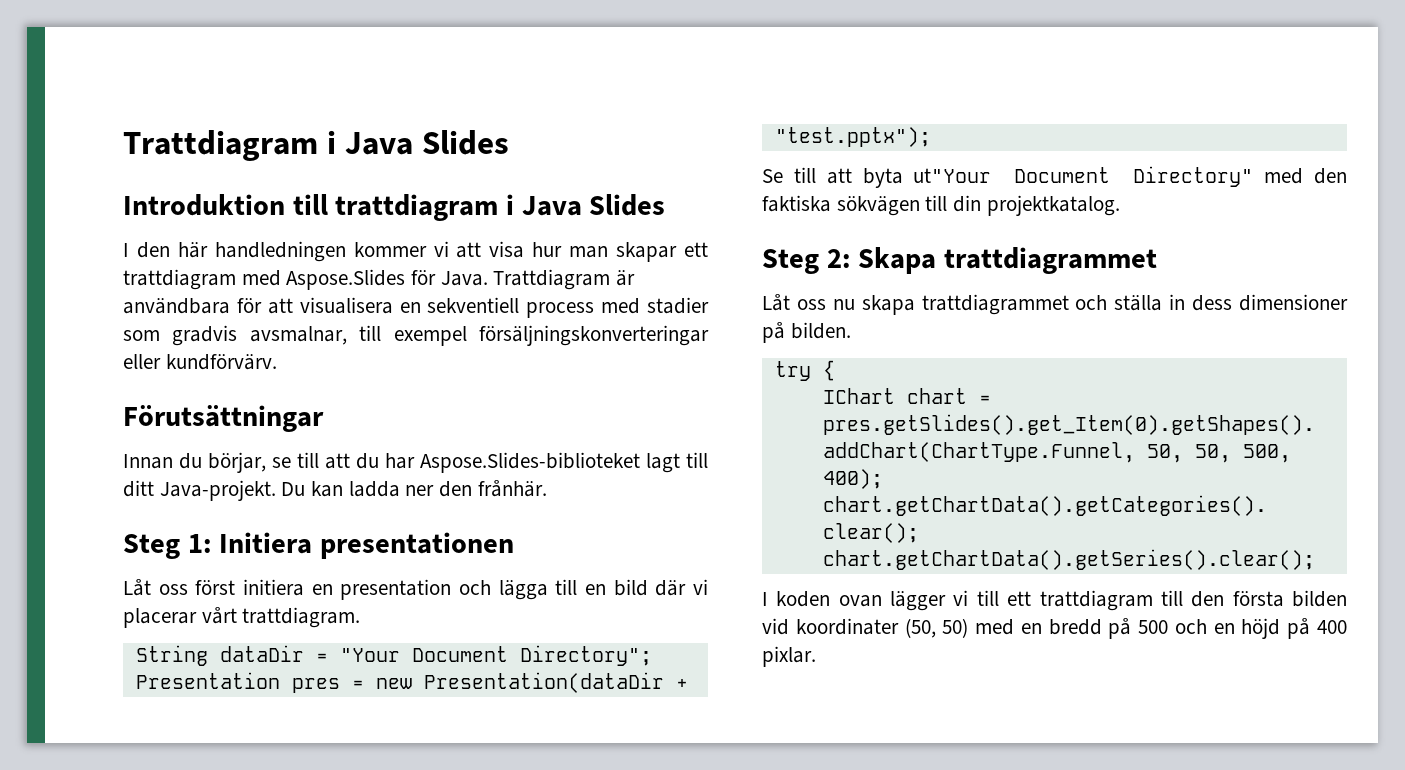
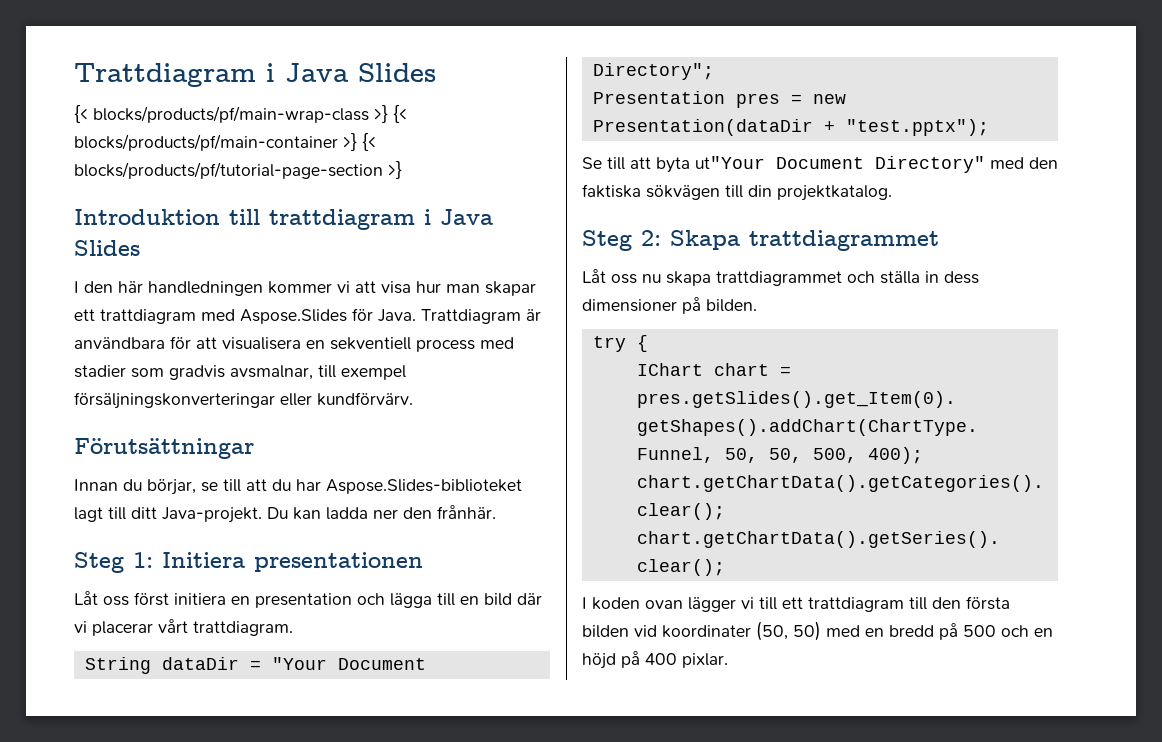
+ {< blocks/products/pf/main-wrap-class >} {< blocks/products/pf/main-container >} {< blocks/products/pf/tutorial-page-section >}

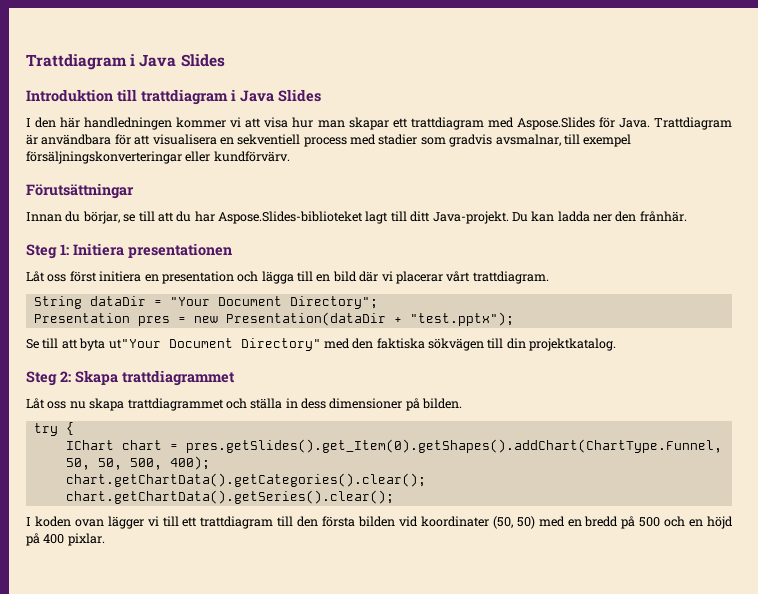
- {< blocks/products/pf/main-wrap-class >} {< blocks/products/pf/main-container >} {< blocks/products/pf/tutorial-page-section >}

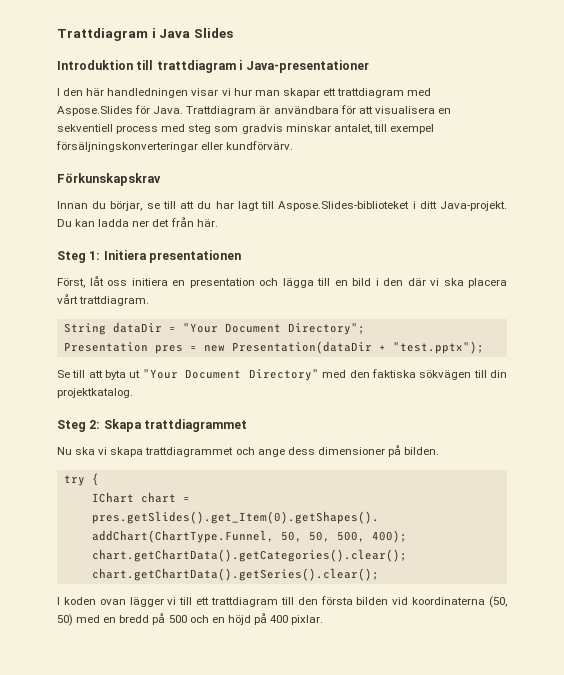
- Introduktion till trattdiagram i Java Slides
+ Introduktion till trattdiagram i Java-presentationer
- I den här handledningen kommer vi att visa hur man skapar ett trattdiagram med Aspose.Slides för Java.
+ I den här handledningen visar vi hur man skapar ett trattdiagram med Aspose.Slides för Java.
- Trattdiagram är användbara för att visualisera en sekventiell process med stadier som gradvis avsmalnar, till exempel försäljningskonverteringar eller kundförvärv.
+ Trattdiagram är användbara för att visualisera en sekventiell process med steg som gradvis minskar antalet, till exempel försäljningskonverteringar eller kundförvärv.
- Förutsättningar
+ Förkunskapskrav
- Innan du börjar, se till att du har Aspose.Slides-biblioteket lagt till ditt Java-projekt.
+ Innan du börjar, se till att du har lagt till Aspose.Slides-biblioteket i ditt Java-projekt.
- Du kan ladda ner den frånhär.
+ Du kan ladda ner det från här.
- Låt oss först initiera en presentation och lägga till en bild där vi placerar vårt trattdiagram.
+ Först, låt oss initiera en presentation och lägga till en bild i den där vi ska placera vårt trattdiagram.
- Se till att byta ut"Your Document Directory" med den faktiska sökvägen till din projektkatalog.
+ Se till att byta ut "Your Document Directory" med den faktiska sökvägen till din projektkatalog.
- Låt oss nu skapa trattdiagrammet och ställa in dess dimensioner på bilden.
+ Nu ska vi skapa trattdiagrammet och ange dess dimensioner på bilden.
- I koden ovan lägger vi till ett trattdiagram till den första bilden vid koordinater (50, 50) med en bredd på 500 och en höjd på 400 pixlar.
+ I koden ovan lägger vi till ett trattdiagram till den första bilden vid koordinaterna (50, 50) med en bredd på 500 och en höjd på 400 pixlar.

